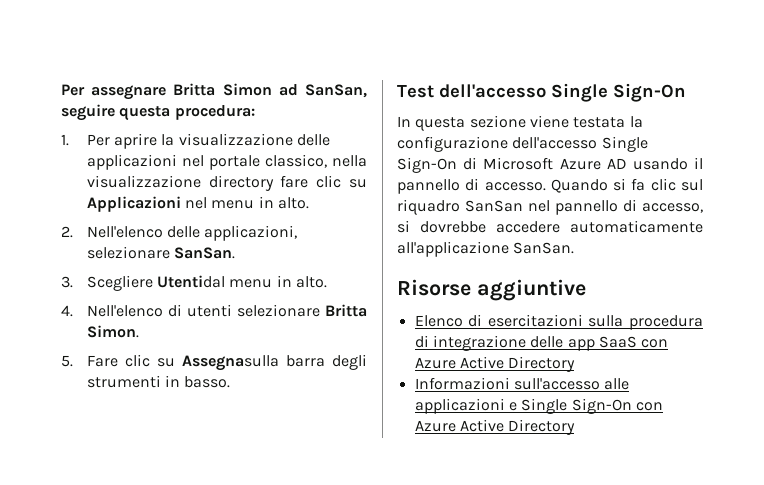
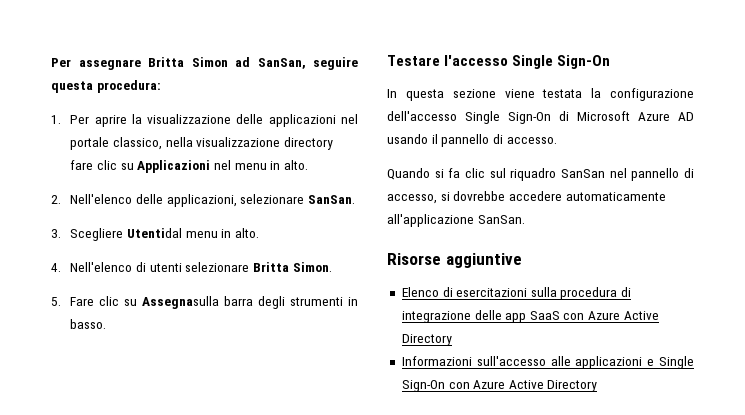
- Test dell'accesso Single Sign-On
+ Testare l'accesso Single Sign-On
- In questa sezione viene testata la configurazione dell'accesso Single Sign-On di Microsoft Azure AD usando il pannello di accesso. Quando si fa clic sul riquadro SanSan nel pannello di accesso, si dovrebbe accedere automaticamente all'applicazione SanSan.
+ In questa sezione viene testata la configurazione dell'accesso Single Sign-On di Microsoft Azure AD usando il pannello di accesso.
+ Quando si fa clic sul riquadro SanSan nel pannello di accesso, si dovrebbe accedere automaticamente all'applicazione SanSan.

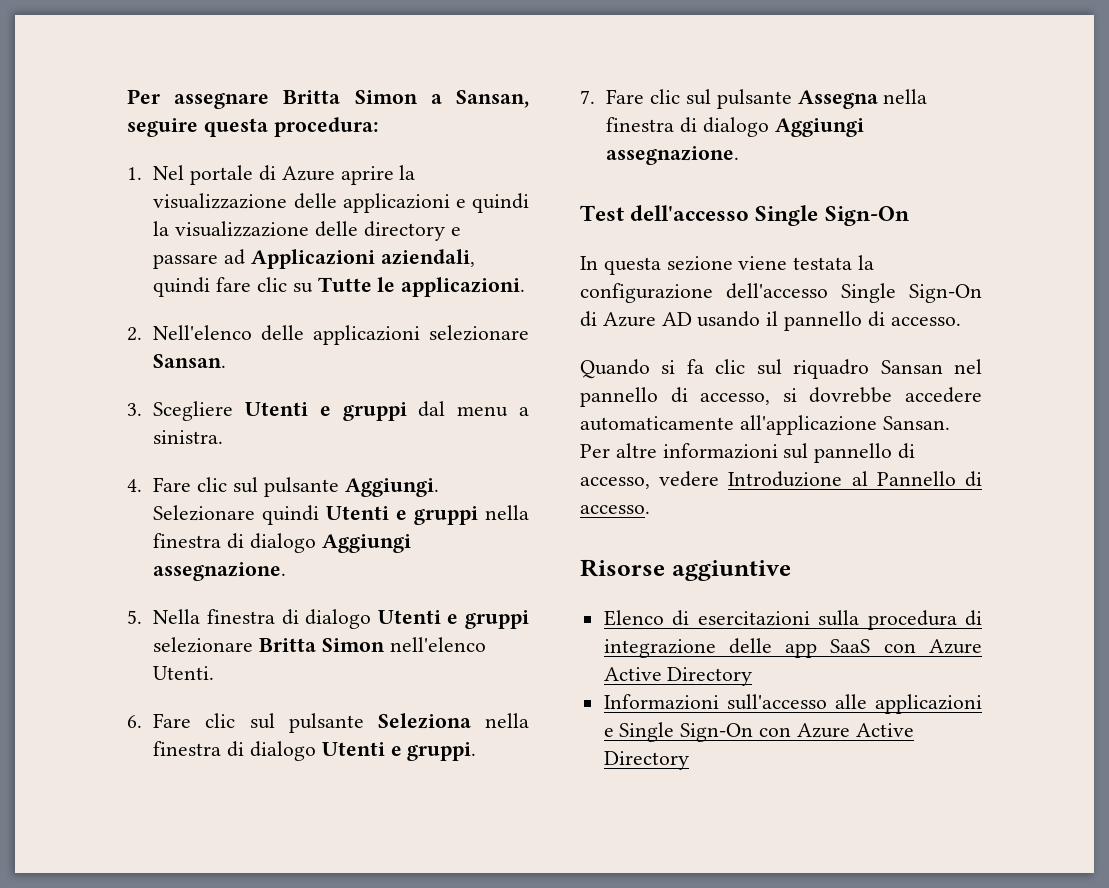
- Per assegnare Britta Simon ad SanSan, seguire questa procedura:
+ Per assegnare Britta Simon a Sansan, seguire questa procedura:
- 1. Per aprire la visualizzazione delle applicazioni nel portale classico, nella visualizzazione directory fare clic su Applicazioni nel menu in alto.
+ 1. Nel portale di Azure aprire la visualizzazione delle applicazioni e quindi la visualizzazione delle directory e passare ad Applicazioni aziendali, quindi fare clic su Tutte le applicazioni.
- 2. Nell'elenco delle applicazioni, selezionare SanSan.
+ 2. Nell'elenco delle applicazioni selezionare Sansan.
- 3. Scegliere Utentidal menu in alto.
- 4. Nell'elenco di utenti selezionare Britta Simon.
- 5. Fare clic su Assegnasulla barra degli strumenti in basso.
- Testare l'accesso Single Sign-On
+ 3. Scegliere Utenti e gruppi dal menu a sinistra.
+ 4. Fare clic sul pulsante Aggiungi. Selezionare quindi Utenti e gruppi nella finestra di dialogo Aggiungi assegnazione.
+ 5. Nella finestra di dialogo Utenti e gruppi selezionare Britta Simon nell'elenco Utenti.
+ 6. Fare clic sul pulsante Seleziona nella finestra di dialogo Utenti e gruppi.
+ 7. Fare clic sul pulsante Assegna nella finestra di dialogo Aggiungi assegnazione.
+ Test dell'accesso Single Sign-On
- In questa sezione viene testata la configurazione dell'accesso Single Sign-On di Microsoft Azure AD usando il pannello di accesso.
+ In questa sezione viene testata la configurazione dell'accesso Single Sign-On di Azure AD usando il pannello di accesso.
- Quando si fa clic sul riquadro SanSan nel pannello di accesso, si dovrebbe accedere automaticamente all'applicazione SanSan.
+ Quando si fa clic sul riquadro Sansan nel pannello di accesso, si dovrebbe accedere automaticamente all'applicazione Sansan. Per altre informazioni sul pannello di accesso, vedere Introduzione al Pannello di accesso.

